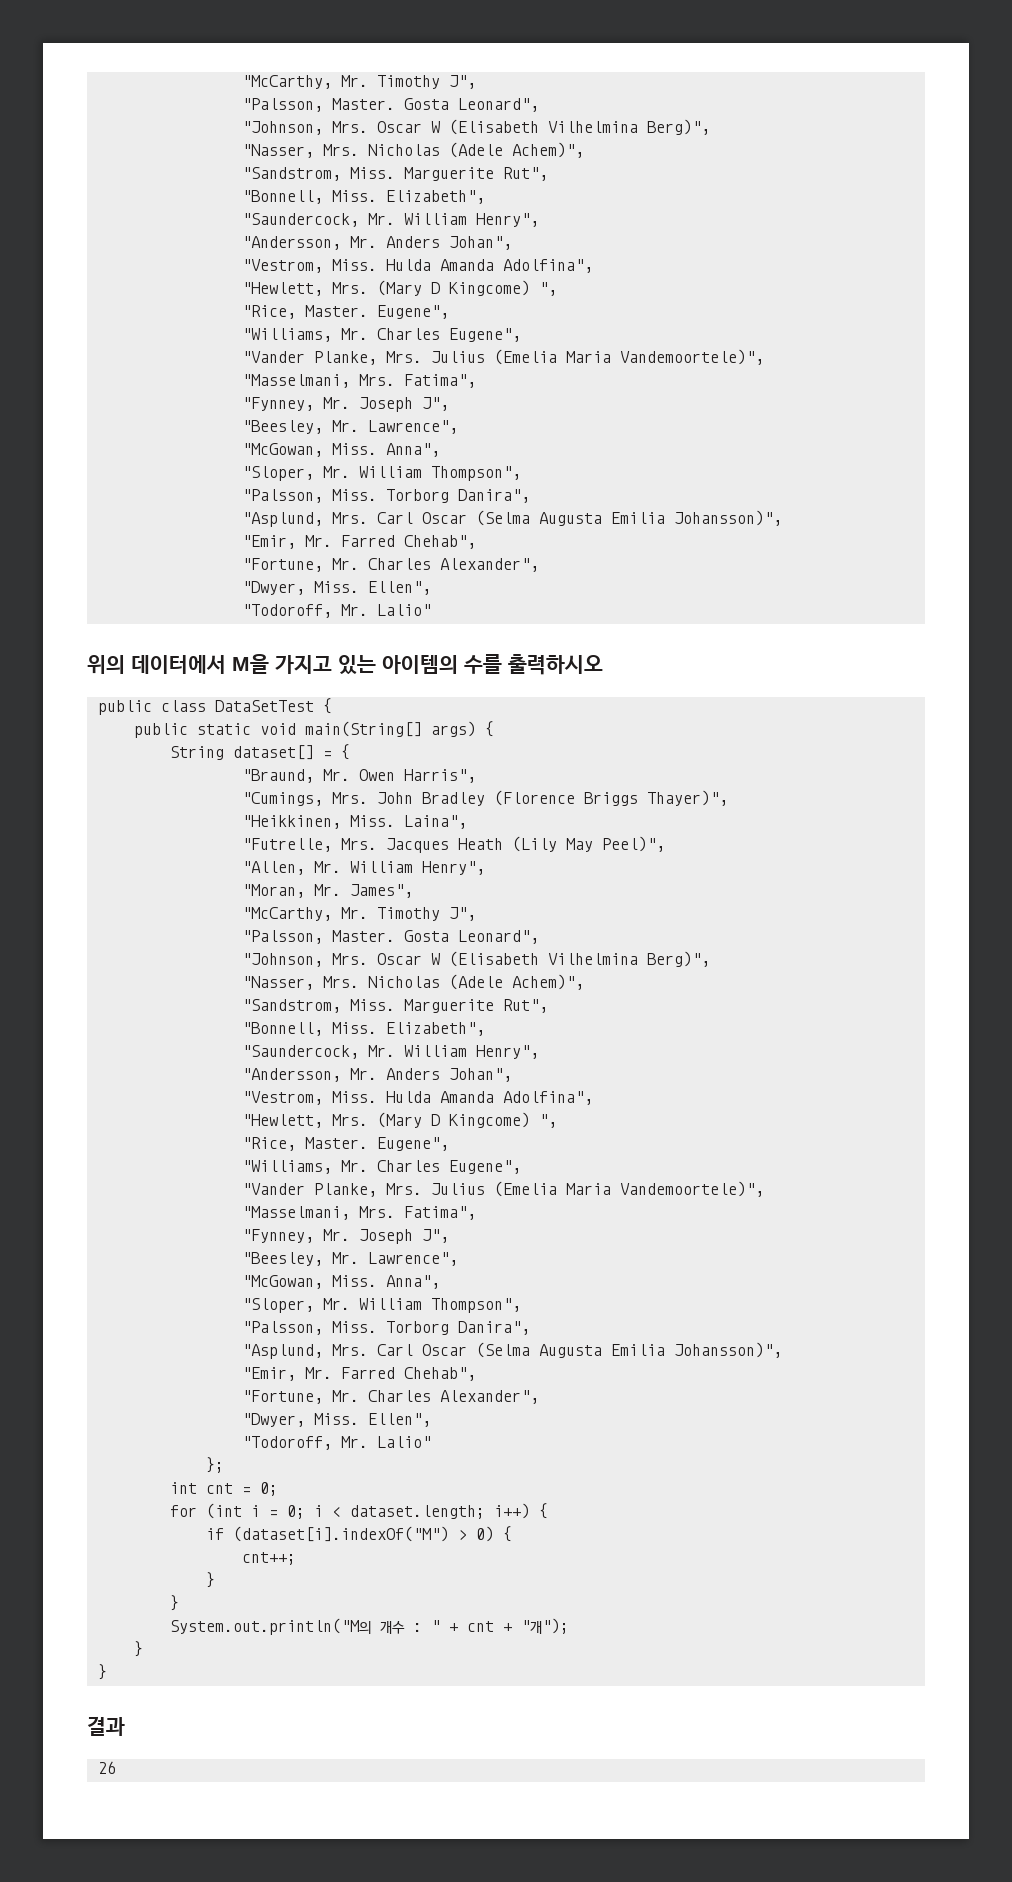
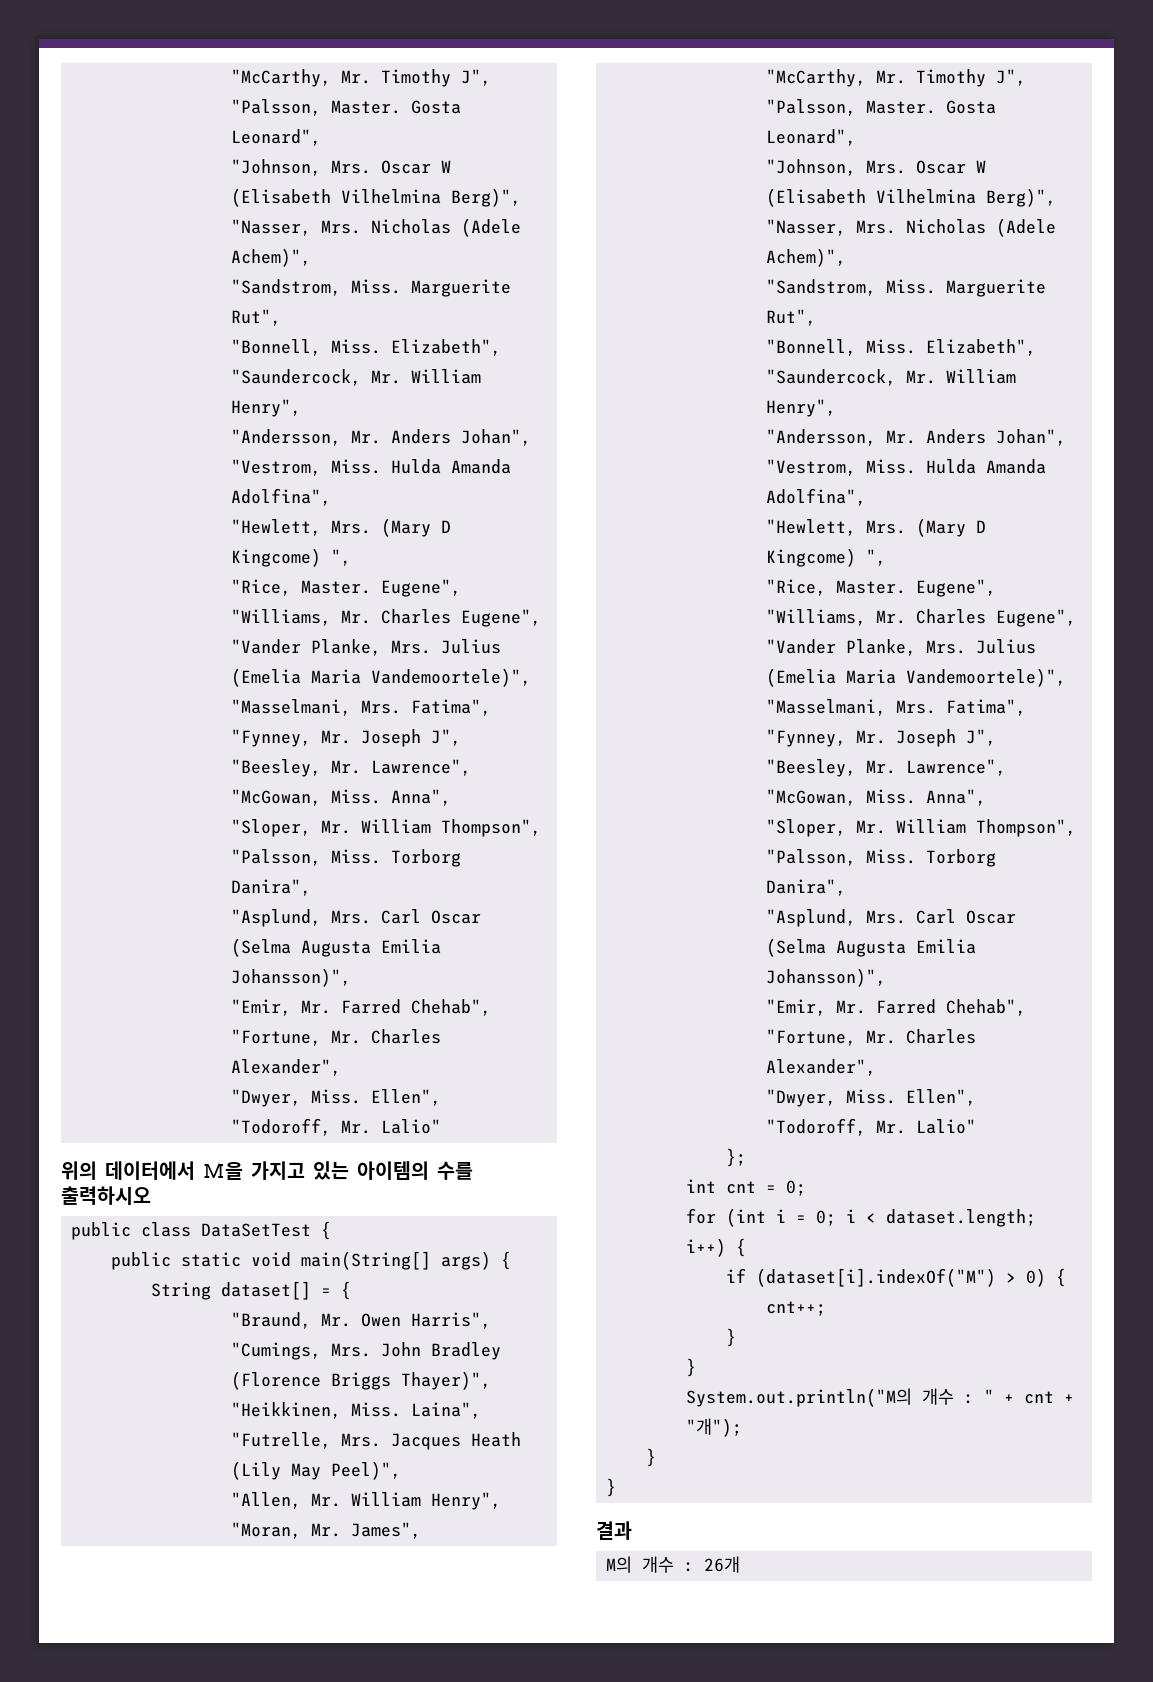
- 26
+ M의 개수 : 26개

